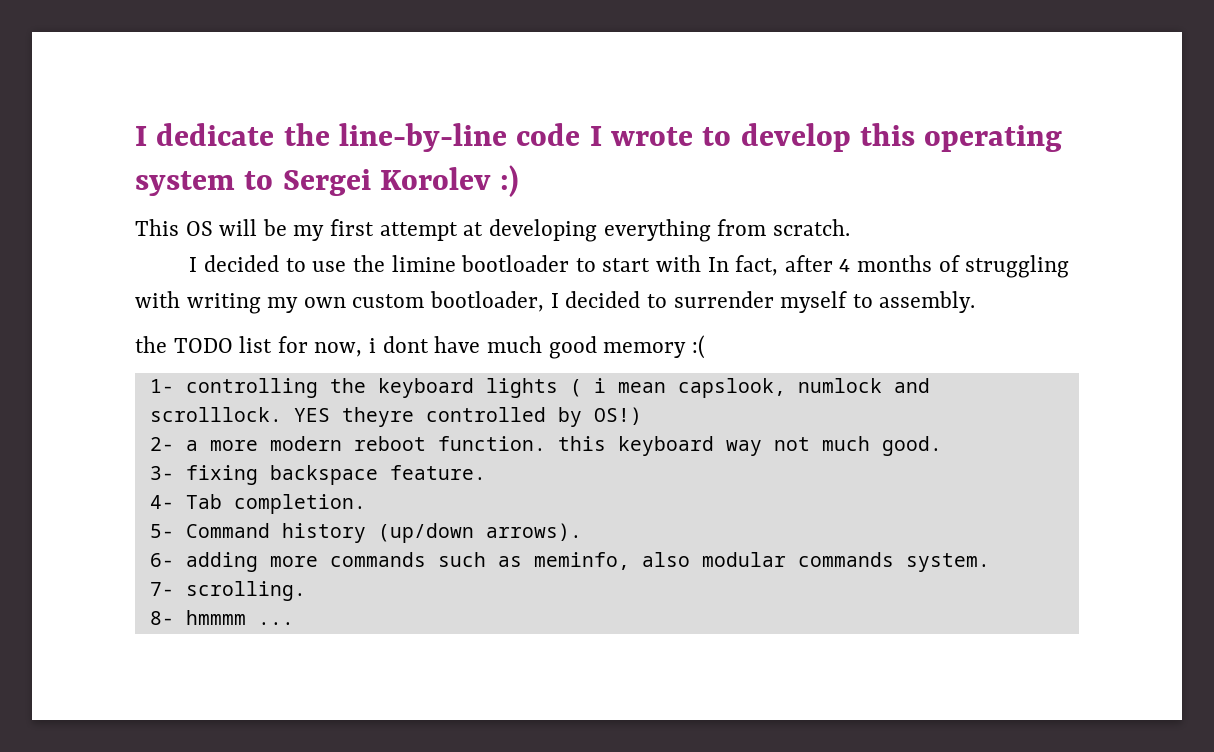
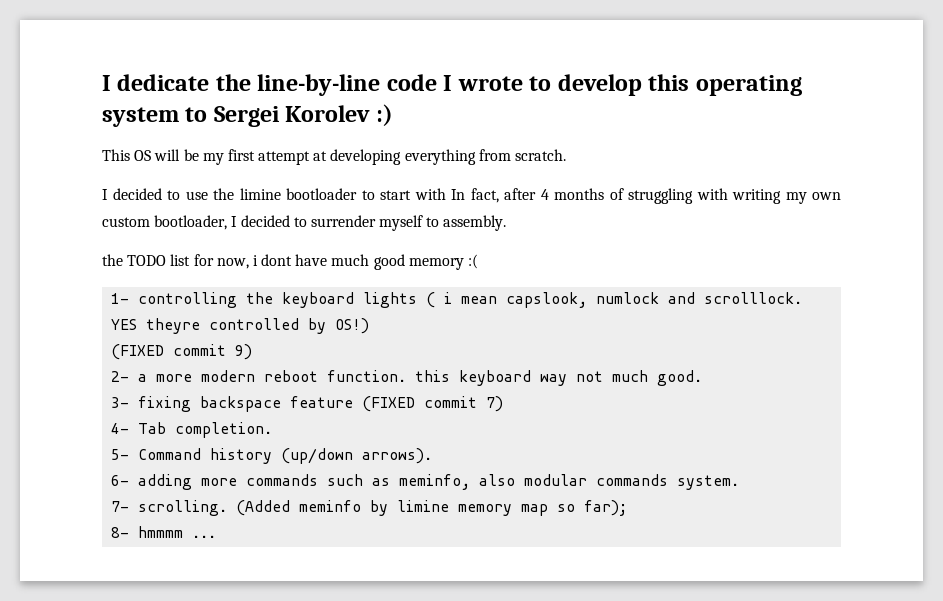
+ (FIXED commit 9)
- 3- fixing backspace feature.
+ 3- fixing backspace feature (FIXED commit 7)
+ (Added meminfo by limine memory map so far);

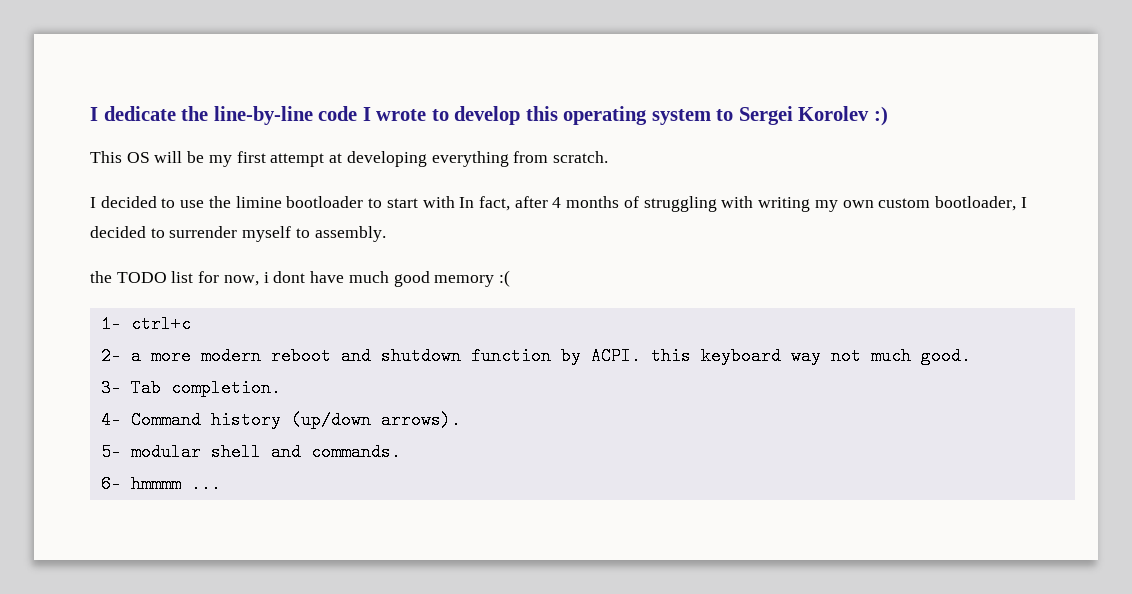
- 1- controlling the keyboard lights ( i mean capslook, numlock and scrolllock. YES theyre controlled by OS!)
- (FIXED commit 9)
+ 1- ctrl+c
- 2- a more modern reboot function. this keyboard way not much good.
+ 2- a more modern reboot and shutdown function by ACPI. this keyboard way not much good.
- 3- fixing backspace feature (FIXED commit 7)
- 4- Tab completion.
+ 3- Tab completion.
- 5- Command history (up/down arrows).
+ 4- Command history (up/down arrows).
- 6- adding more commands such as meminfo, also modular commands system.
- 7- scrolling. (Added meminfo by limine memory map so far);
- 8- hmmmm ...
+ 5- modular shell and commands.
+ 6- hmmmm ...

